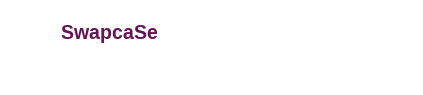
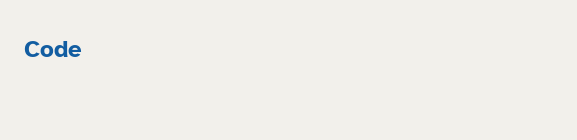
- SwapcaSe
+ Code

